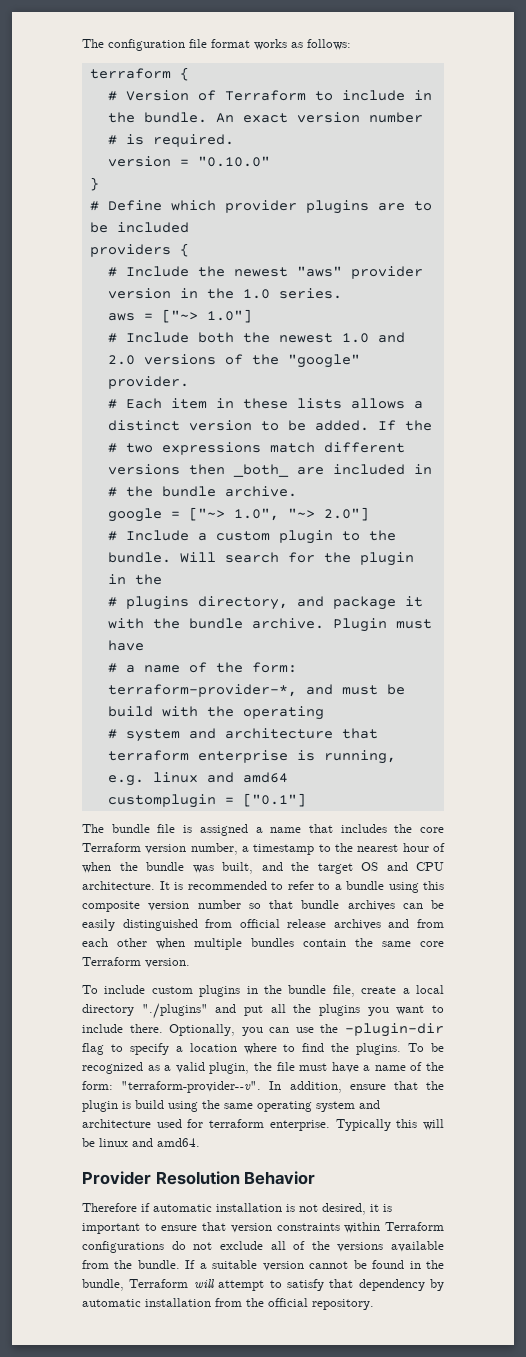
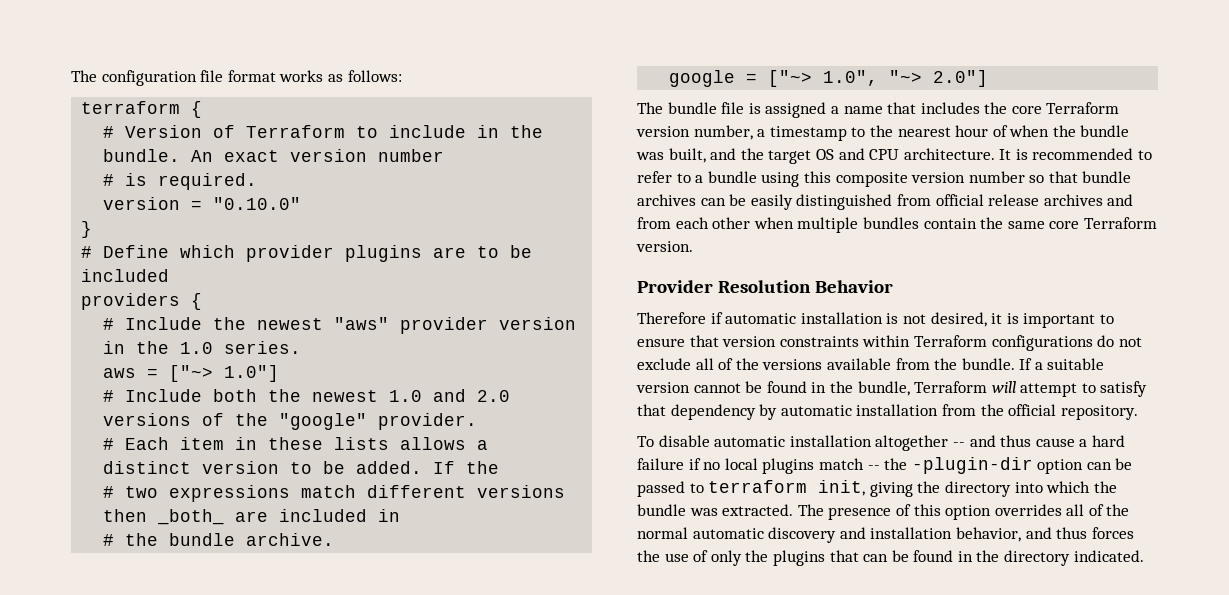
- # Include a custom plugin to the bundle. Will search for the plugin in the
- # plugins directory, and package it with the bundle archive. Plugin must have
- # a name of the form: terraform-provider-*, and must be build with the operating
- # system and architecture that terraform enterprise is running, e.g. linux and amd64
- customplugin = ["0.1"]
- To include custom plugins in the bundle file, create a local directory "./plugins" and put all the plugins you want to include there. Optionally, you can use the -plugin-dir flag to specify a location where to find the plugins. To be recognized as a valid plugin, the file must have a name of the form: "terraform-provider--v". In addition, ensure that the plugin is build using the same operating system and architecture used for terraform enterprise. Typically this will be linux and amd64.
+ To disable automatic installation altogether -- and thus cause a hard failure if no local plugins match -- the -plugin-dir option can be passed to terraform init, giving the directory into which the bundle was extracted. The presence of this option overrides all of the normal automatic discovery and installation behavior, and thus forces the use of only the plugins that can be found in the directory indicated.

